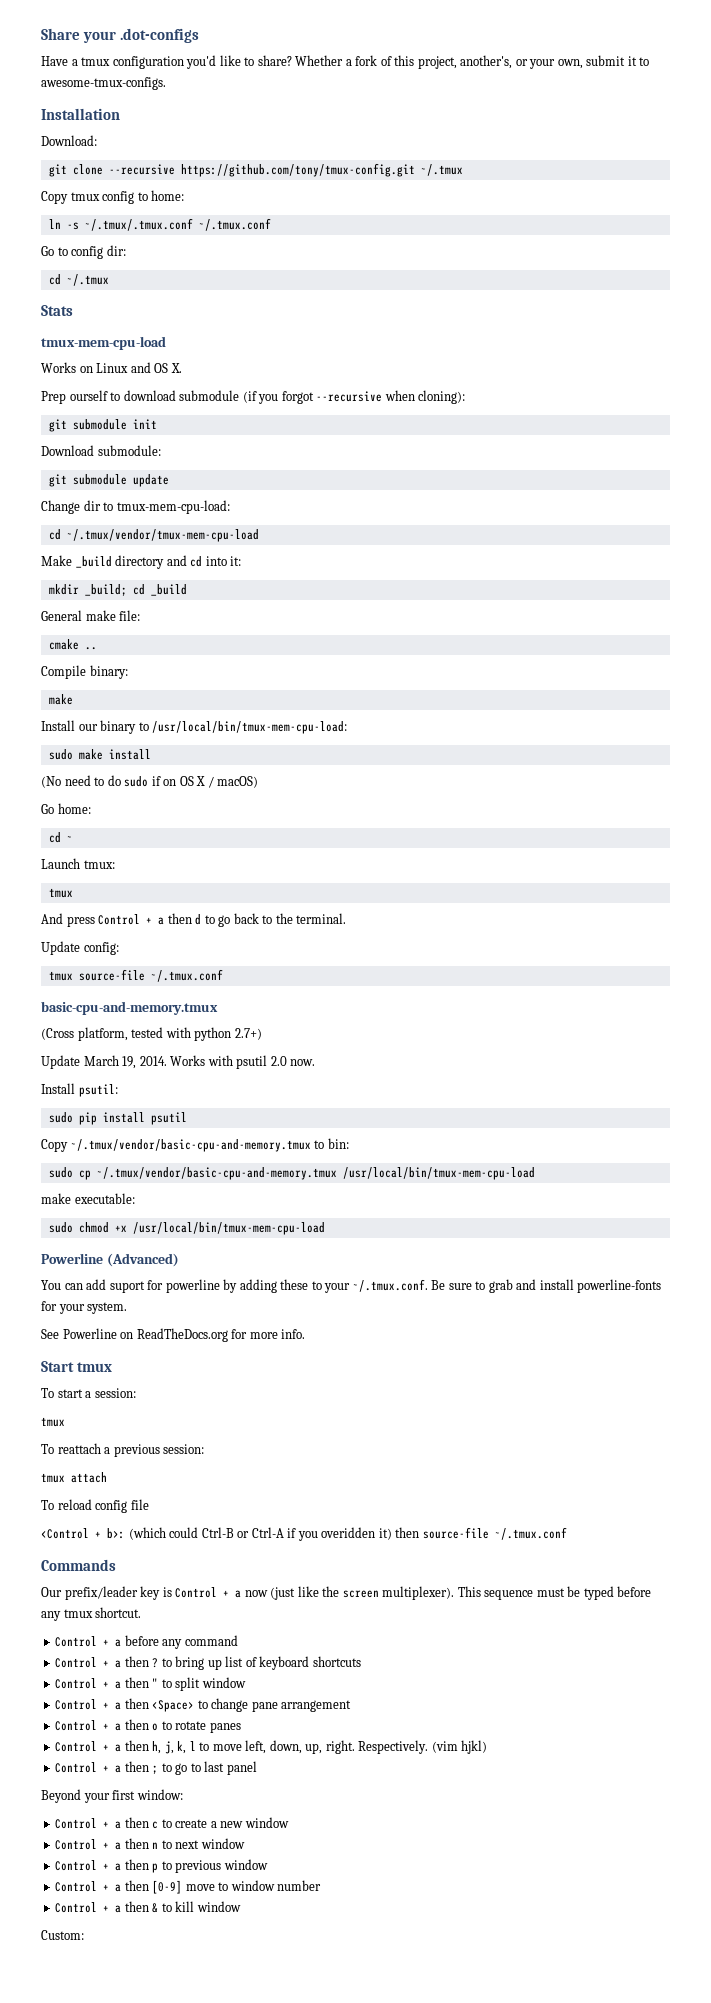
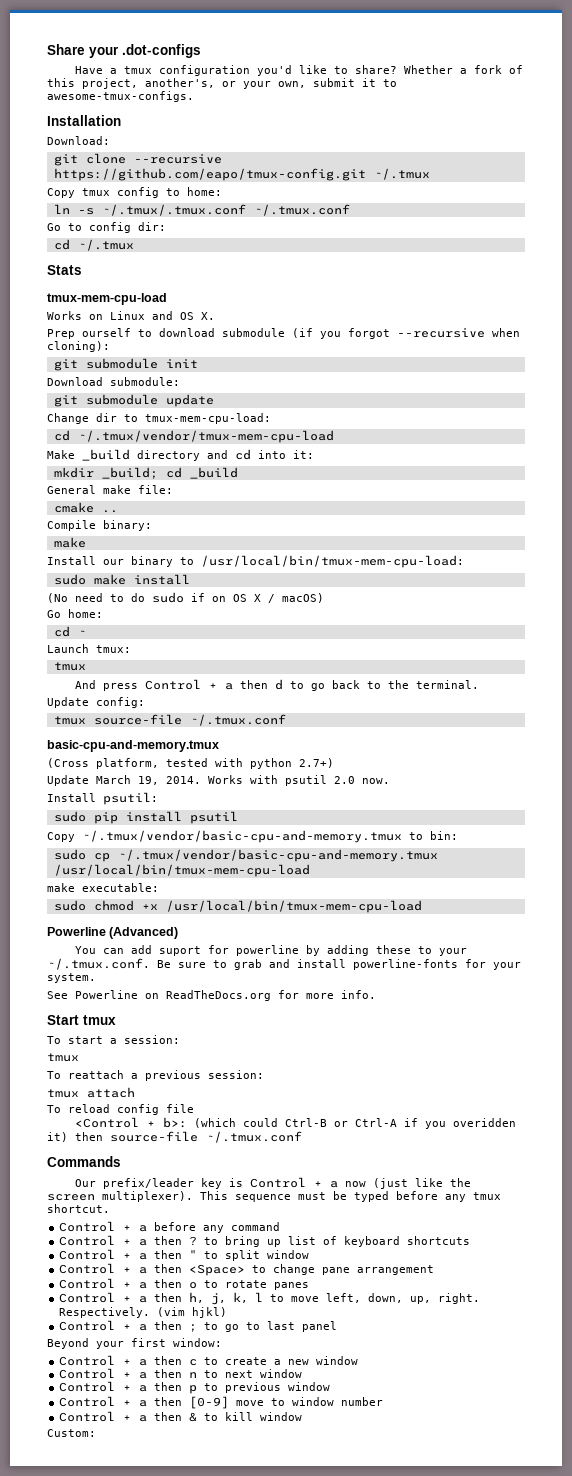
- git clone --recursive https://github.com/tony/tmux-config.git ~/.tmux
+ git clone --recursive https://github.com/eapo/tmux-config.git ~/.tmux

